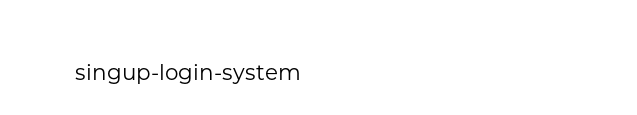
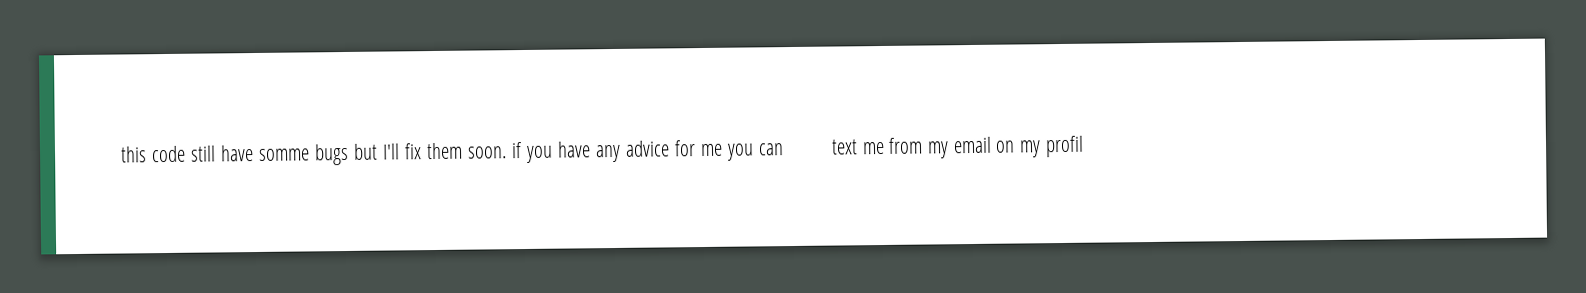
- singup-login-system
+ this code still have somme bugs but I'll fix them soon. if you have any advice for me you can text me from my email on my profil

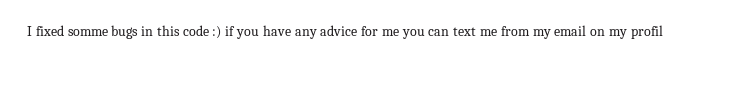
- this code still have somme bugs but I'll fix them soon. if you have any advice for me you can text me from my email on my profil
+ I fixed somme bugs in this code :) if you have any advice for me you can text me from my email on my profil

